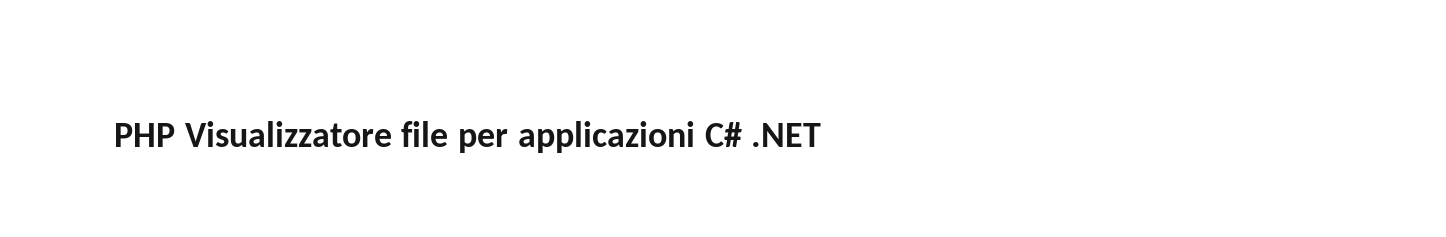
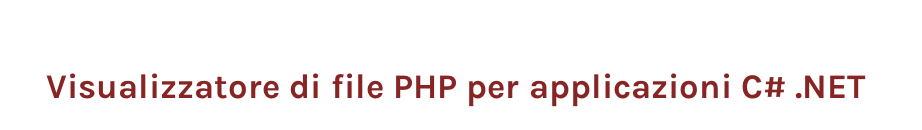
- PHP Visualizzatore file per applicazioni C# .NET
+ Visualizzatore di file PHP per applicazioni C# .NET

